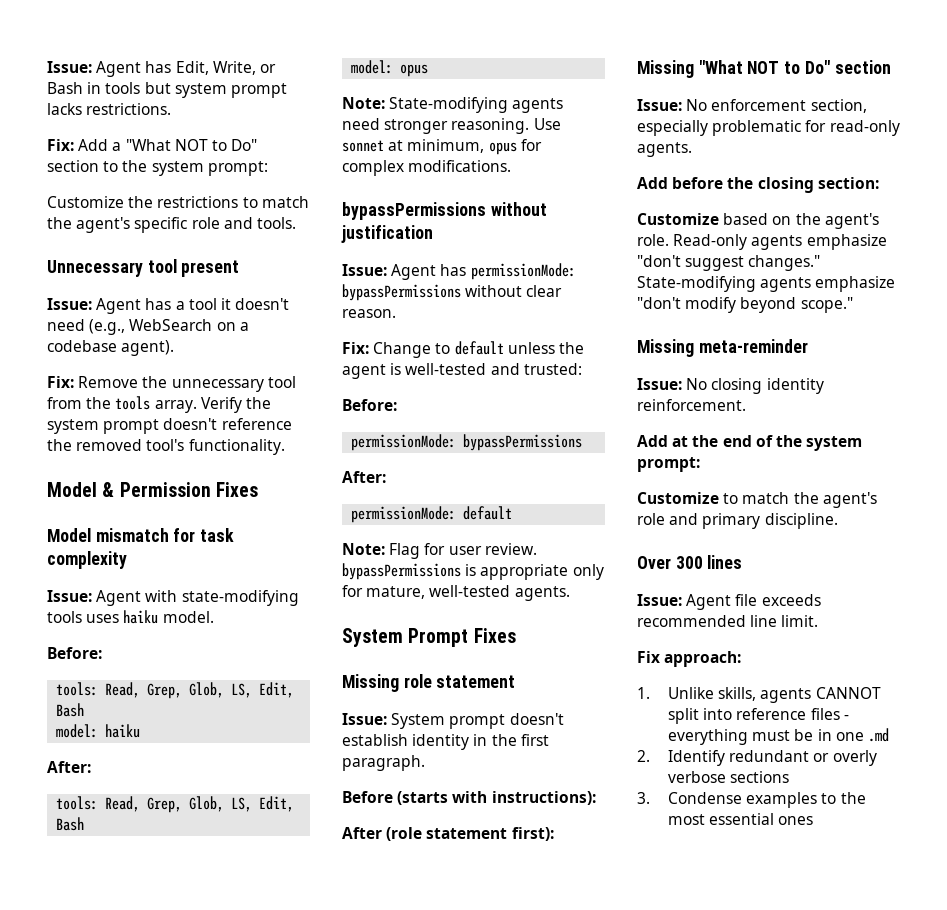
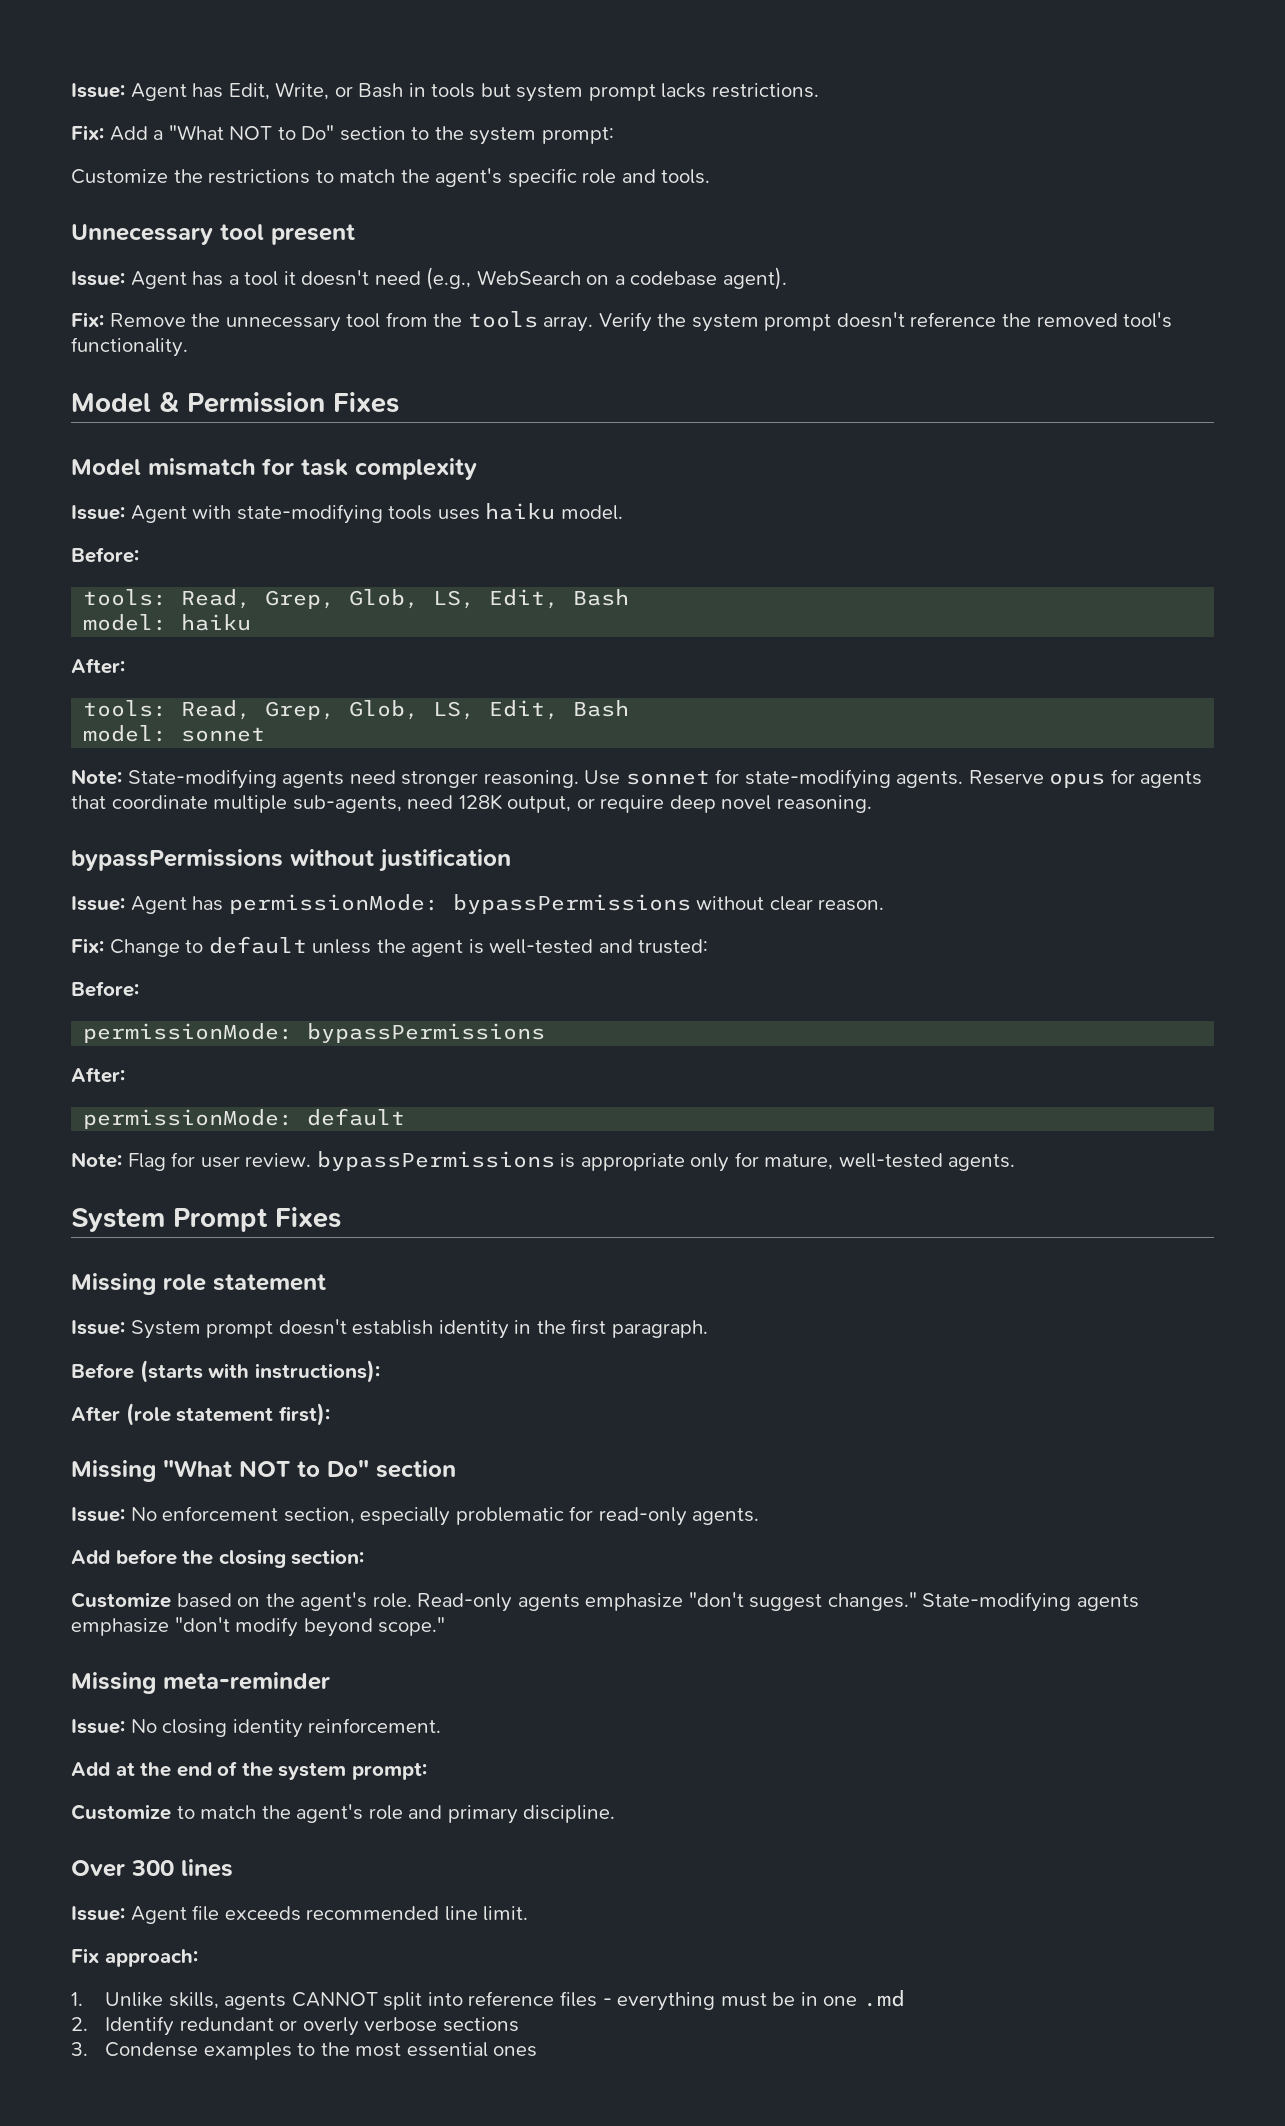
- model: opus
+ model: sonnet
- Use sonnet at minimum, opus for complex modifications.
+ Use sonnet for state-modifying agents. Reserve opus for agents that coordinate multiple sub-agents, need 128K output, or require deep novel reasoning.

